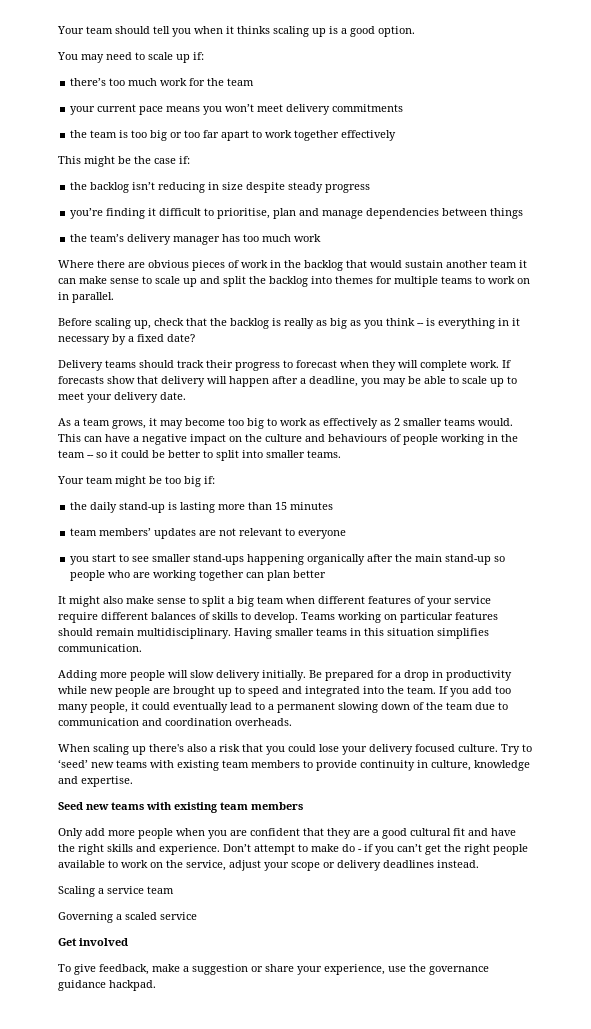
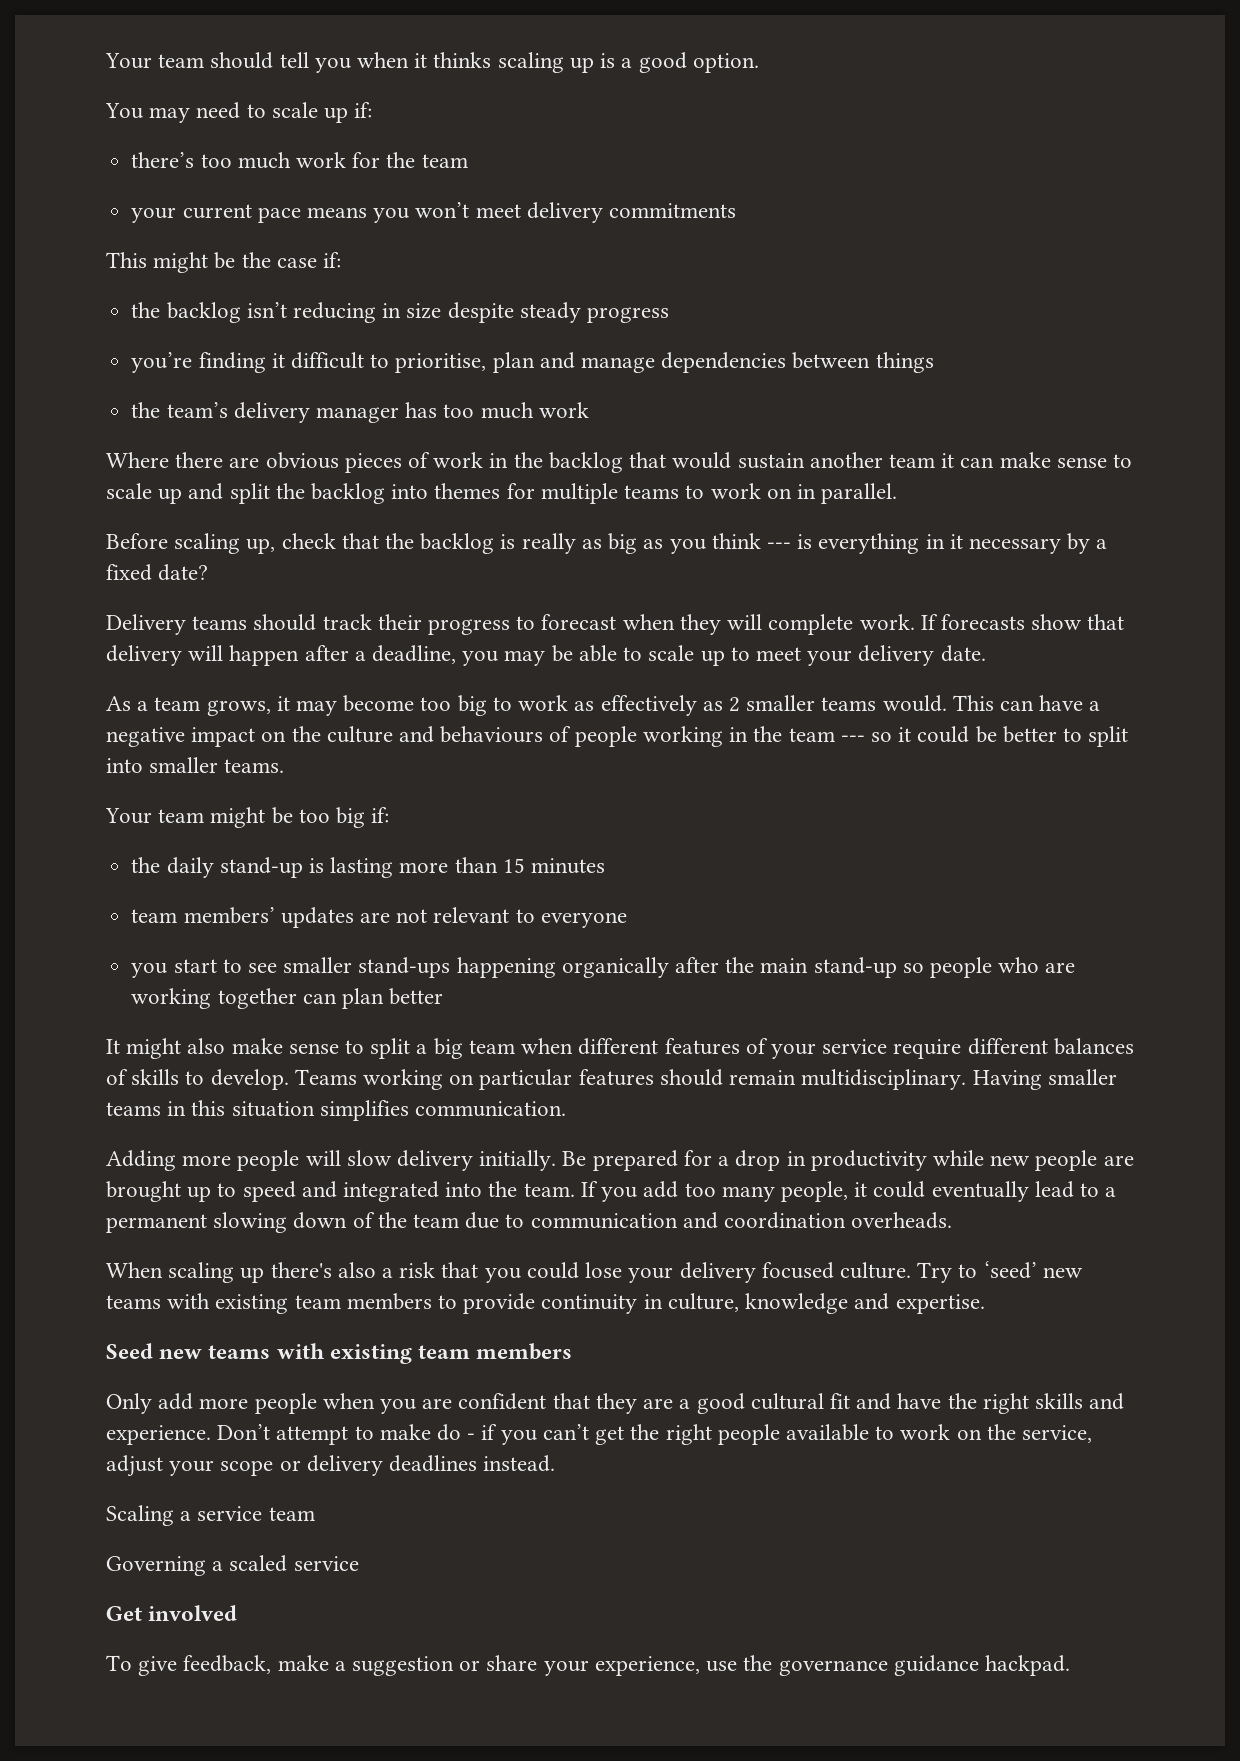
- the team is too big or too far apart to work together effectively
- Before scaling up, check that the backlog is really as big as you think -- is everything in it necessary by a fixed date?
+ Before scaling up, check that the backlog is really as big as you think --- is everything in it necessary by a fixed date?
- This can have a negative impact on the culture and behaviours of people working in the team -- so it could be better to split into smaller teams.
+ This can have a negative impact on the culture and behaviours of people working in the team --- so it could be better to split into smaller teams.

